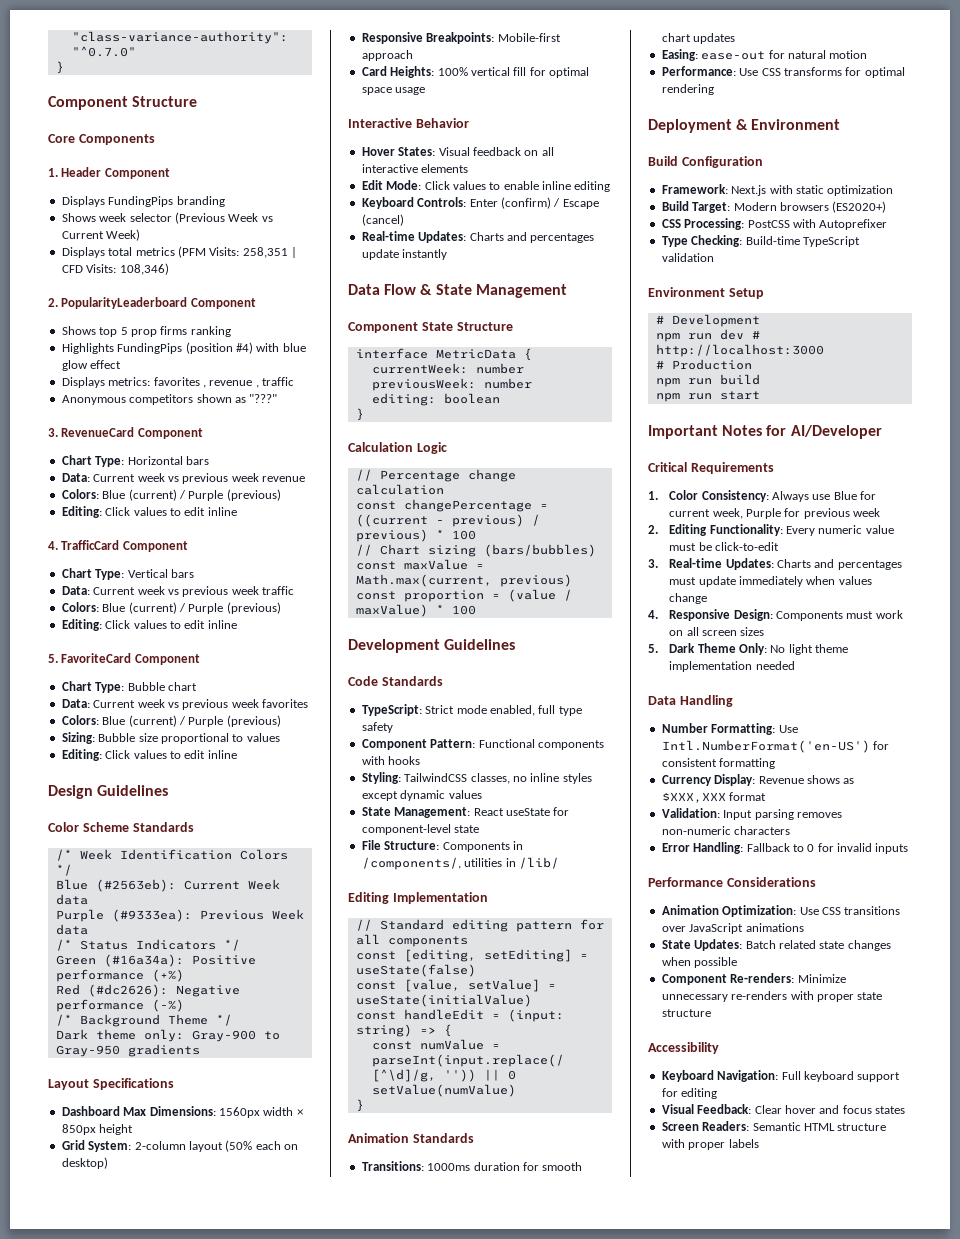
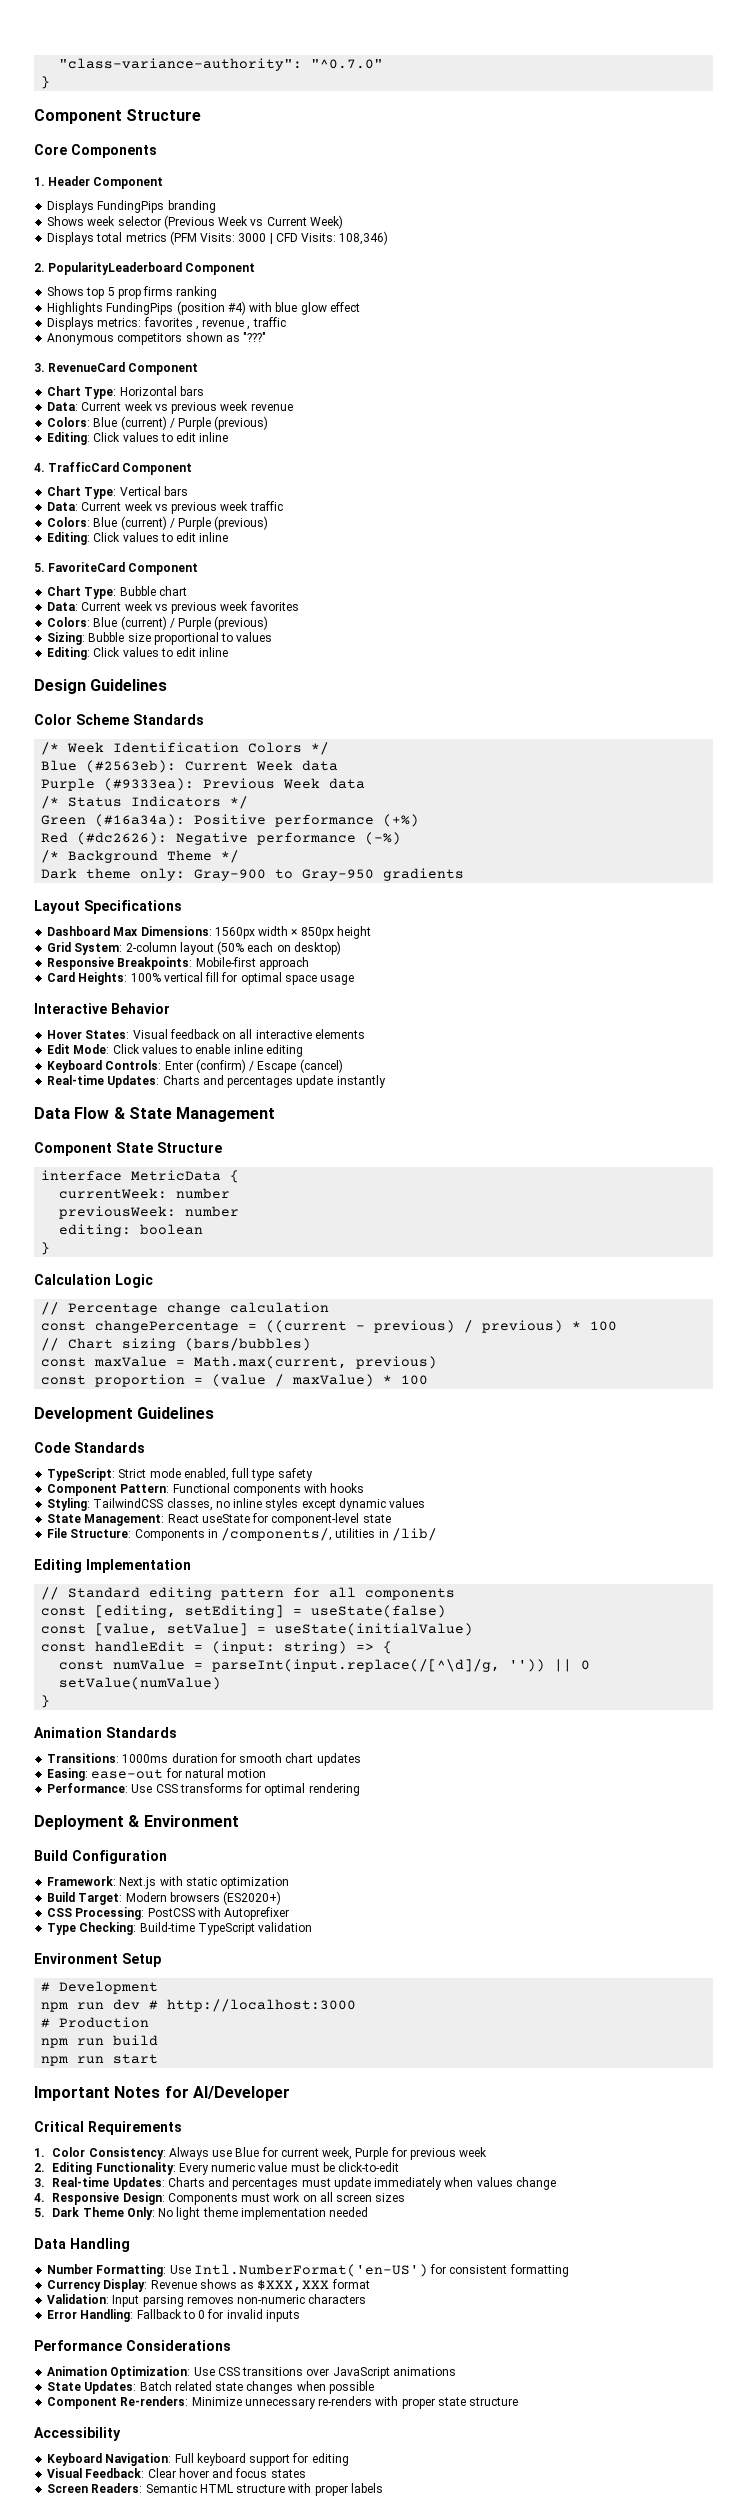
- Displays total metrics (PFM Visits: 258,351 | CFD Visits: 108,346)
+ Displays total metrics (PFM Visits: 3000 | CFD Visits: 108,346)

